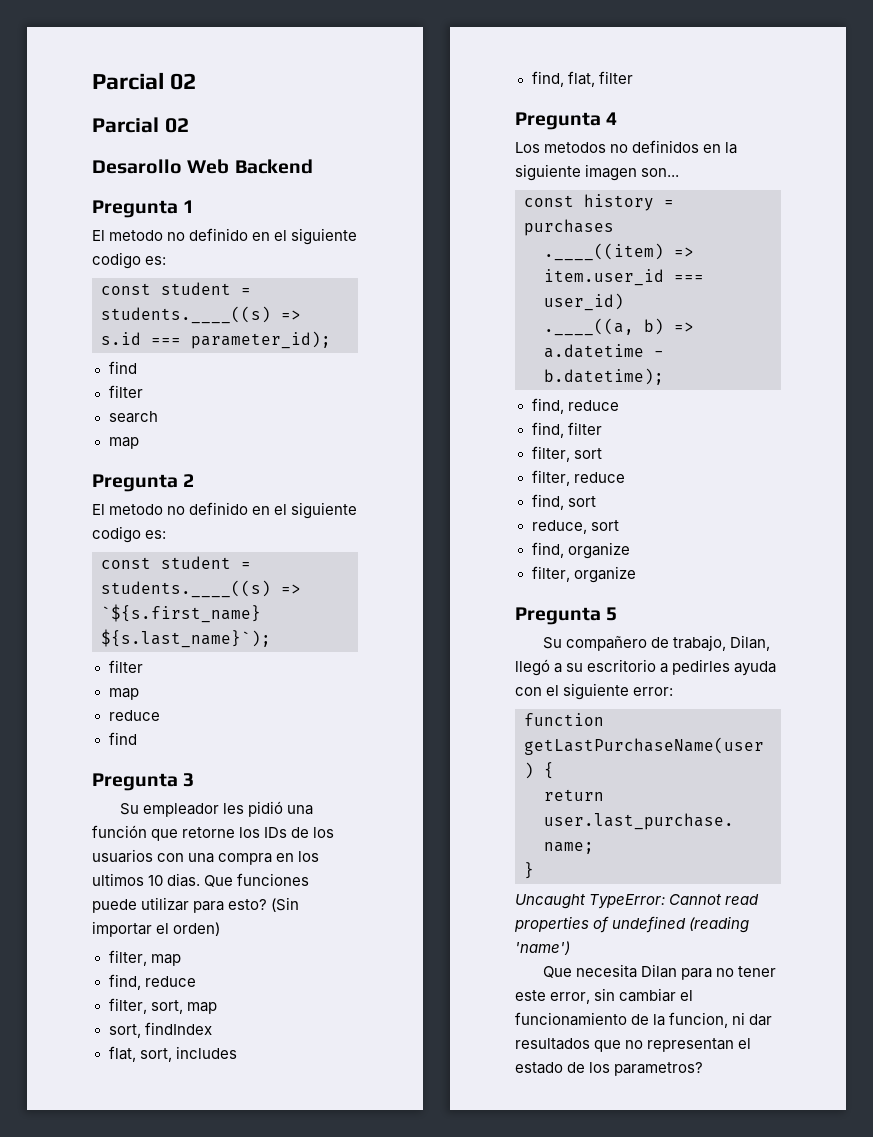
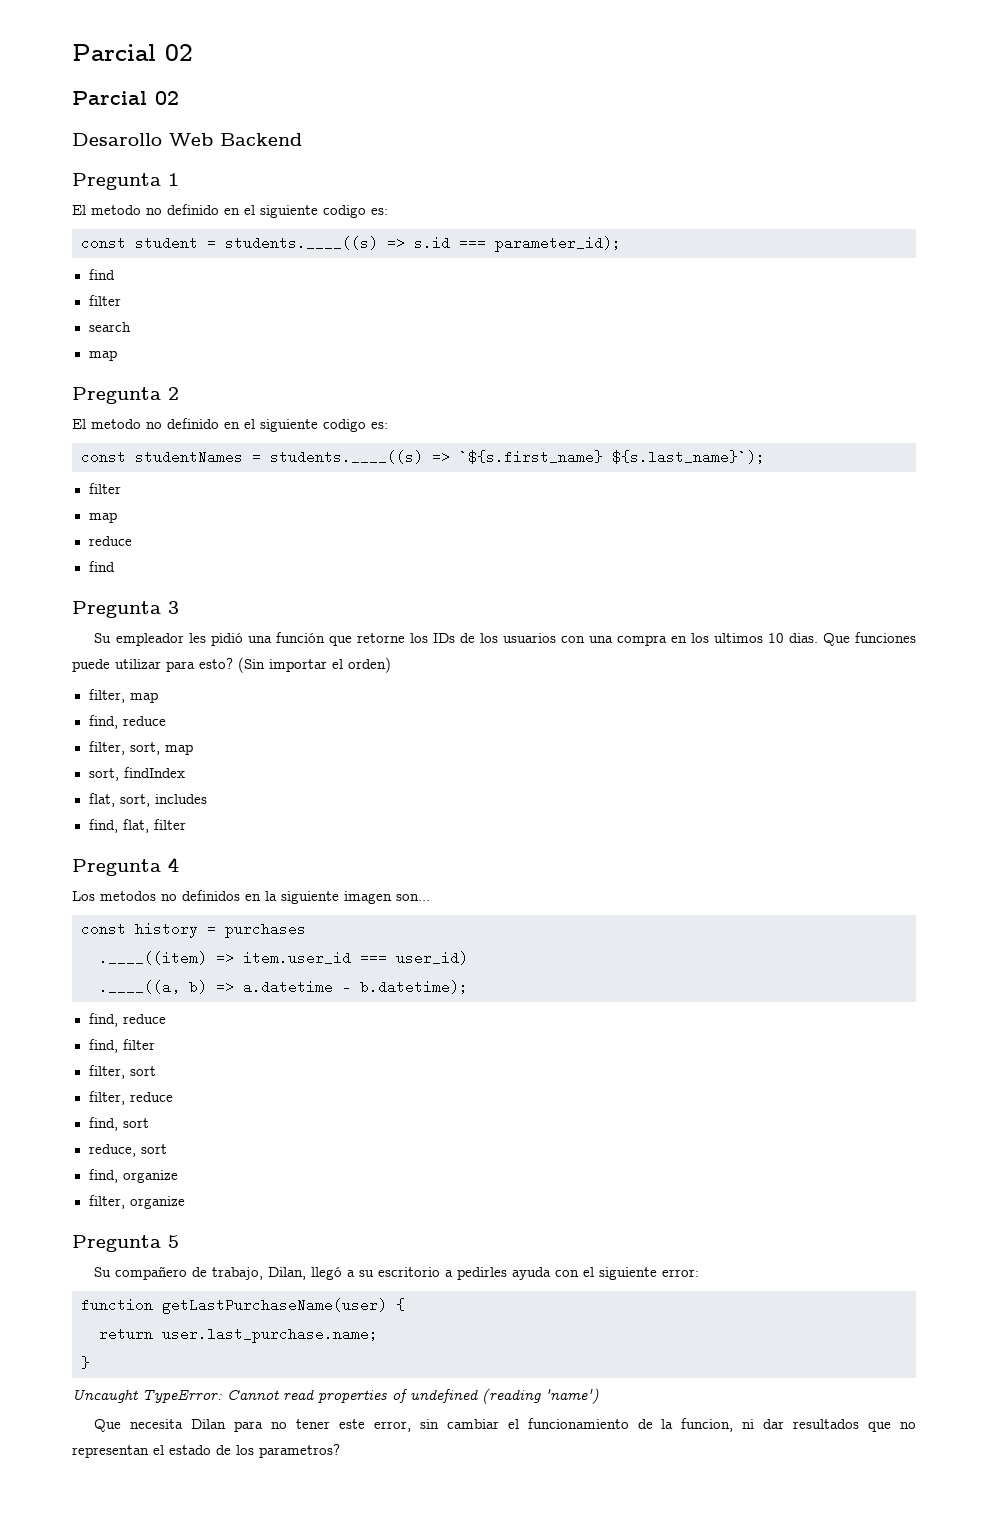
- const student = students.____((s) => `${s.first_name} ${s.last_name}`);
+ const studentNames = students.____((s) => `${s.first_name} ${s.last_name}`);

